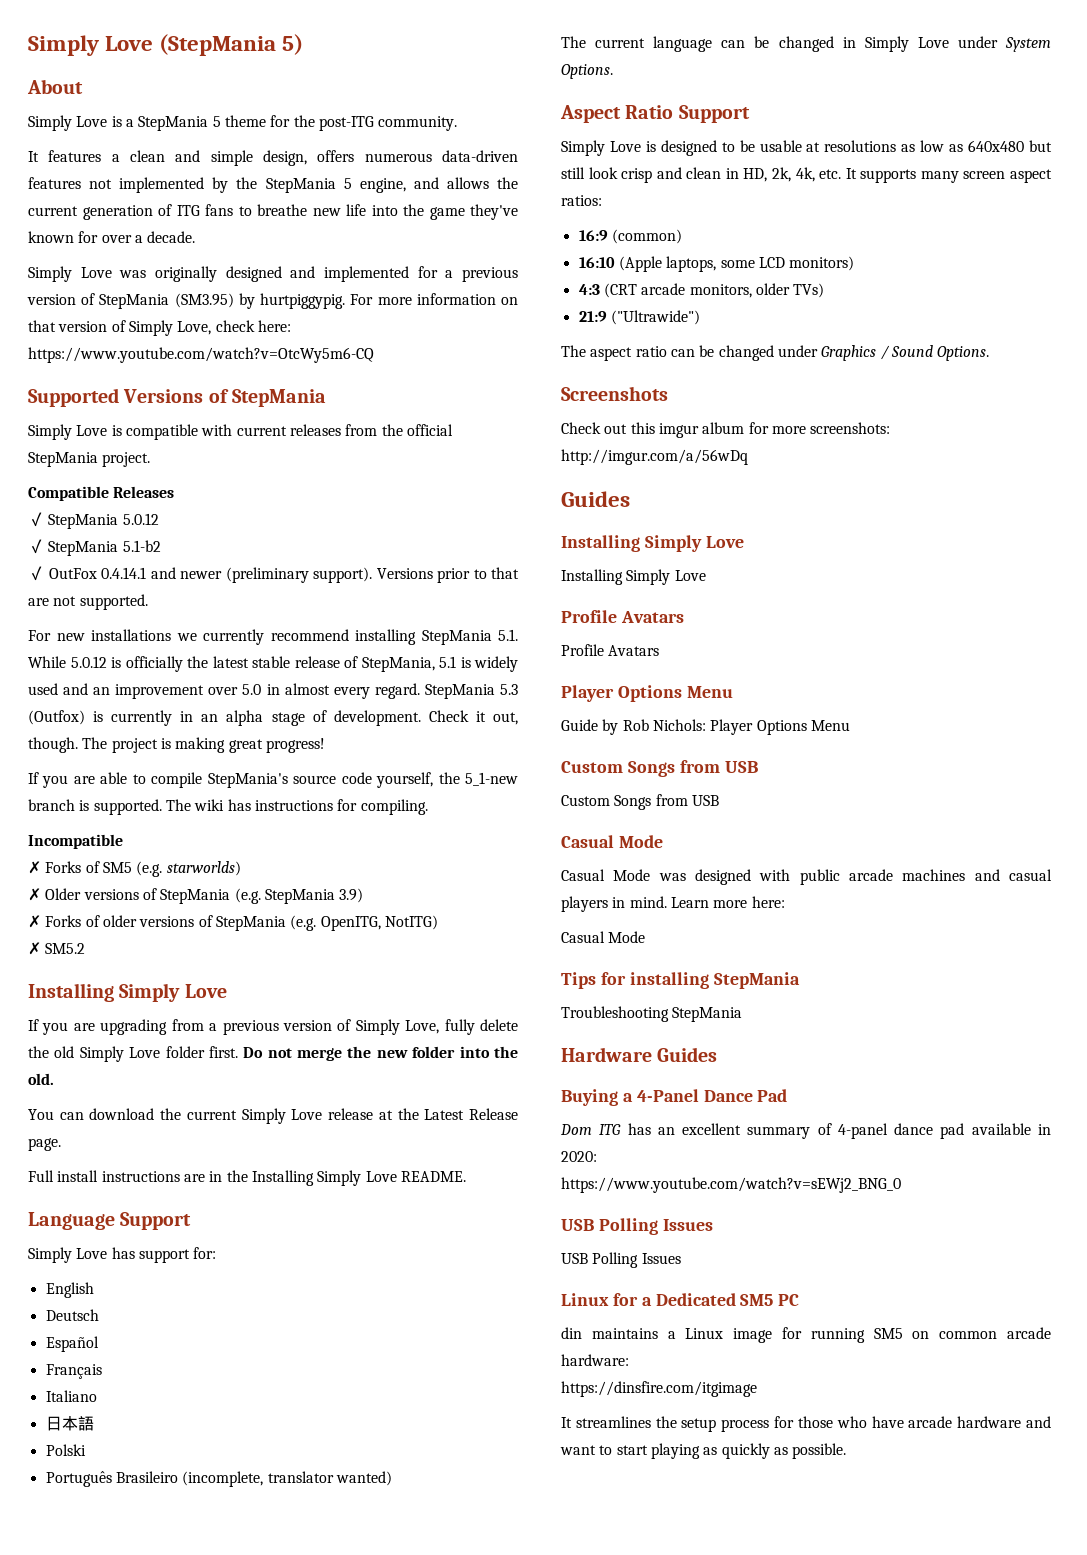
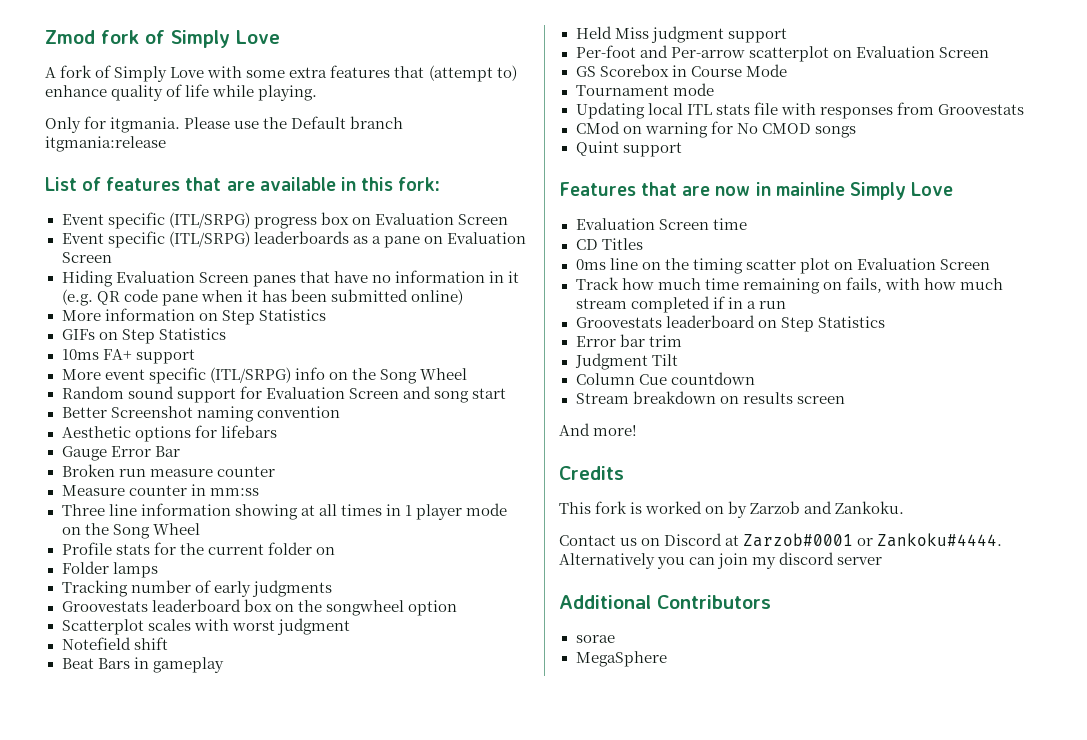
- Simply Love (StepMania 5)
- About
- Simply Love is a StepMania 5 theme for the post-ITG community.
- It features a clean and simple design, offers numerous data-driven features not implemented by the StepMania 5 engine, and allows the current generation of ITG fans to breathe new life into the game they've known for over a decade.
- Simply Love was originally designed and implemented for a previous version of StepMania (SM3.95) by hurtpiggypig. For more information on that version of Simply Love, check here: https://www.youtube.com/watch?v=OtcWy5m6-CQ
- Supported Versions of StepMania
- Simply Love is compatible with current releases from the official StepMania project.
- Compatible Releases
- ✓ StepMania 5.0.12
- ✓ StepMania 5.1-b2
- ✓ OutFox 0.4.14.1 and newer (preliminary support). Versions prior to that are not supported.
- For new installations we currently recommend installing StepMania 5.1. While 5.0.12 is officially the latest stable release of StepMania, 5.1 is widely used and an improvement over 5.0 in almost every regard. StepMania 5.3 (Outfox) is currently in an alpha stage of development. Check it out, though. The project is making great progress!
- If you are able to compile StepMania's source code yourself, the 5_1-new branch is supported. The wiki has instructions for compiling.
- Incompatible
- ✗ Forks of SM5 (e.g. starworlds)
- ✗ Older versions of StepMania (e.g. StepMania 3.9)
- ✗ Forks of older versions of StepMania (e.g. OpenITG, NotITG)
- ✗ SM5.2
- Installing Simply Love
- If you are upgrading from a previous version of Simply Love, fully delete the old Simply Love folder first. Do not merge the new folder into the old.
- You can download the current Simply Love release at the Latest Release page.
- Full install instructions are in the Installing Simply Love README.
- Language Support
- Simply Love has support for:
- English
- Deutsch
- Español
- Français
- Italiano
- 日本語
- Polski
- Português Brasileiro (incomplete, translator wanted)
- The current language can be changed in Simply Love under System Options.
- Aspect Ratio Support
- Simply Love is designed to be usable at resolutions as low as 640x480 but still look crisp and clean in HD, 2k, 4k, etc. It supports many screen aspect ratios:
- 16:9 (common)
- 16:10 (Apple laptops, some LCD monitors)
- 4:3 (CRT arcade monitors, older TVs)
- 21:9 ("Ultrawide")
- The aspect ratio can be changed under Graphics / Sound Options.
- Screenshots
- Check out this imgur album for more screenshots: http://imgur.com/a/56wDq
- Guides
- Installing Simply Love
- Installing Simply Love
- Profile Avatars
- Profile Avatars
- Player Options Menu
- Guide by Rob Nichols: Player Options Menu
- Custom Songs from USB
- Custom Songs from USB
- Casual Mode
- Casual Mode was designed with public arcade machines and casual players in mind. Learn more here:
- Casual Mode
- Tips for installing StepMania
- Troubleshooting StepMania
- Hardware Guides
- Buying a 4-Panel Dance Pad
- Dom ITG has an excellent summary of 4-panel dance pad available in 2020:
- https://www.youtube.com/watch?v=sEWj2_BNG_0
- USB Polling Issues
- USB Polling Issues
- Linux for a Dedicated SM5 PC
- din maintains a Linux image for running SM5 on common arcade hardware:
- https://dinsfire.com/itgimage
- It streamlines the setup process for those who have arcade hardware and want to start playing as quickly as possible.
+ Zmod fork of Simply Love
+ A fork of Simply Love with some extra features that (attempt to) enhance quality of life while playing.
+ Only for itgmania. Please use the Default branch itgmania:release
+ List of features that are available in this fork:
+ Event specific (ITL/SRPG) progress box on Evaluation Screen
+ Event specific (ITL/SRPG) leaderboards as a pane on Evaluation Screen
+ Hiding Evaluation Screen panes that have no information in it (e.g. QR code pane when it has been submitted online)
+ More information on Step Statistics
+ GIFs on Step Statistics
+ 10ms FA+ support
+ More event specific (ITL/SRPG) info on the Song Wheel
+ Random sound support for Evaluation Screen and song start
+ Better Screenshot naming convention
+ Aesthetic options for lifebars
+ Gauge Error Bar
+ Broken run measure counter
+ Measure counter in mm:ss
+ Three line information showing at all times in 1 player mode on the Song Wheel
+ Profile stats for the current folder on
+ Folder lamps
+ Tracking number of early judgments
+ Groovestats leaderboard box on the songwheel option
+ Scatterplot scales with worst judgment
+ Notefield shift
+ Beat Bars in gameplay
+ Held Miss judgment support
+ Per-foot and Per-arrow scatterplot on Evaluation Screen
+ GS Scorebox in Course Mode
+ Tournament mode
+ Updating local ITL stats file with responses from Groovestats
+ CMod on warning for No CMOD songs
+ Quint support
+ Features that are now in mainline Simply Love
+ Evaluation Screen time
+ CD Titles
+ 0ms line on the timing scatter plot on Evaluation Screen
+ Track how much time remaining on fails, with how much stream completed if in a run
+ Groovestats leaderboard on Step Statistics
+ Error bar trim
+ Judgment Tilt
+ Column Cue countdown
+ Stream breakdown on results screen
+ And more!
+ Credits
+ This fork is worked on by Zarzob and Zankoku.
+ Contact us on Discord at Zarzob#0001 or Zankoku#4444. Alternatively you can join my discord server
+ Additional Contributors
+ sorae
+ MegaSphere

